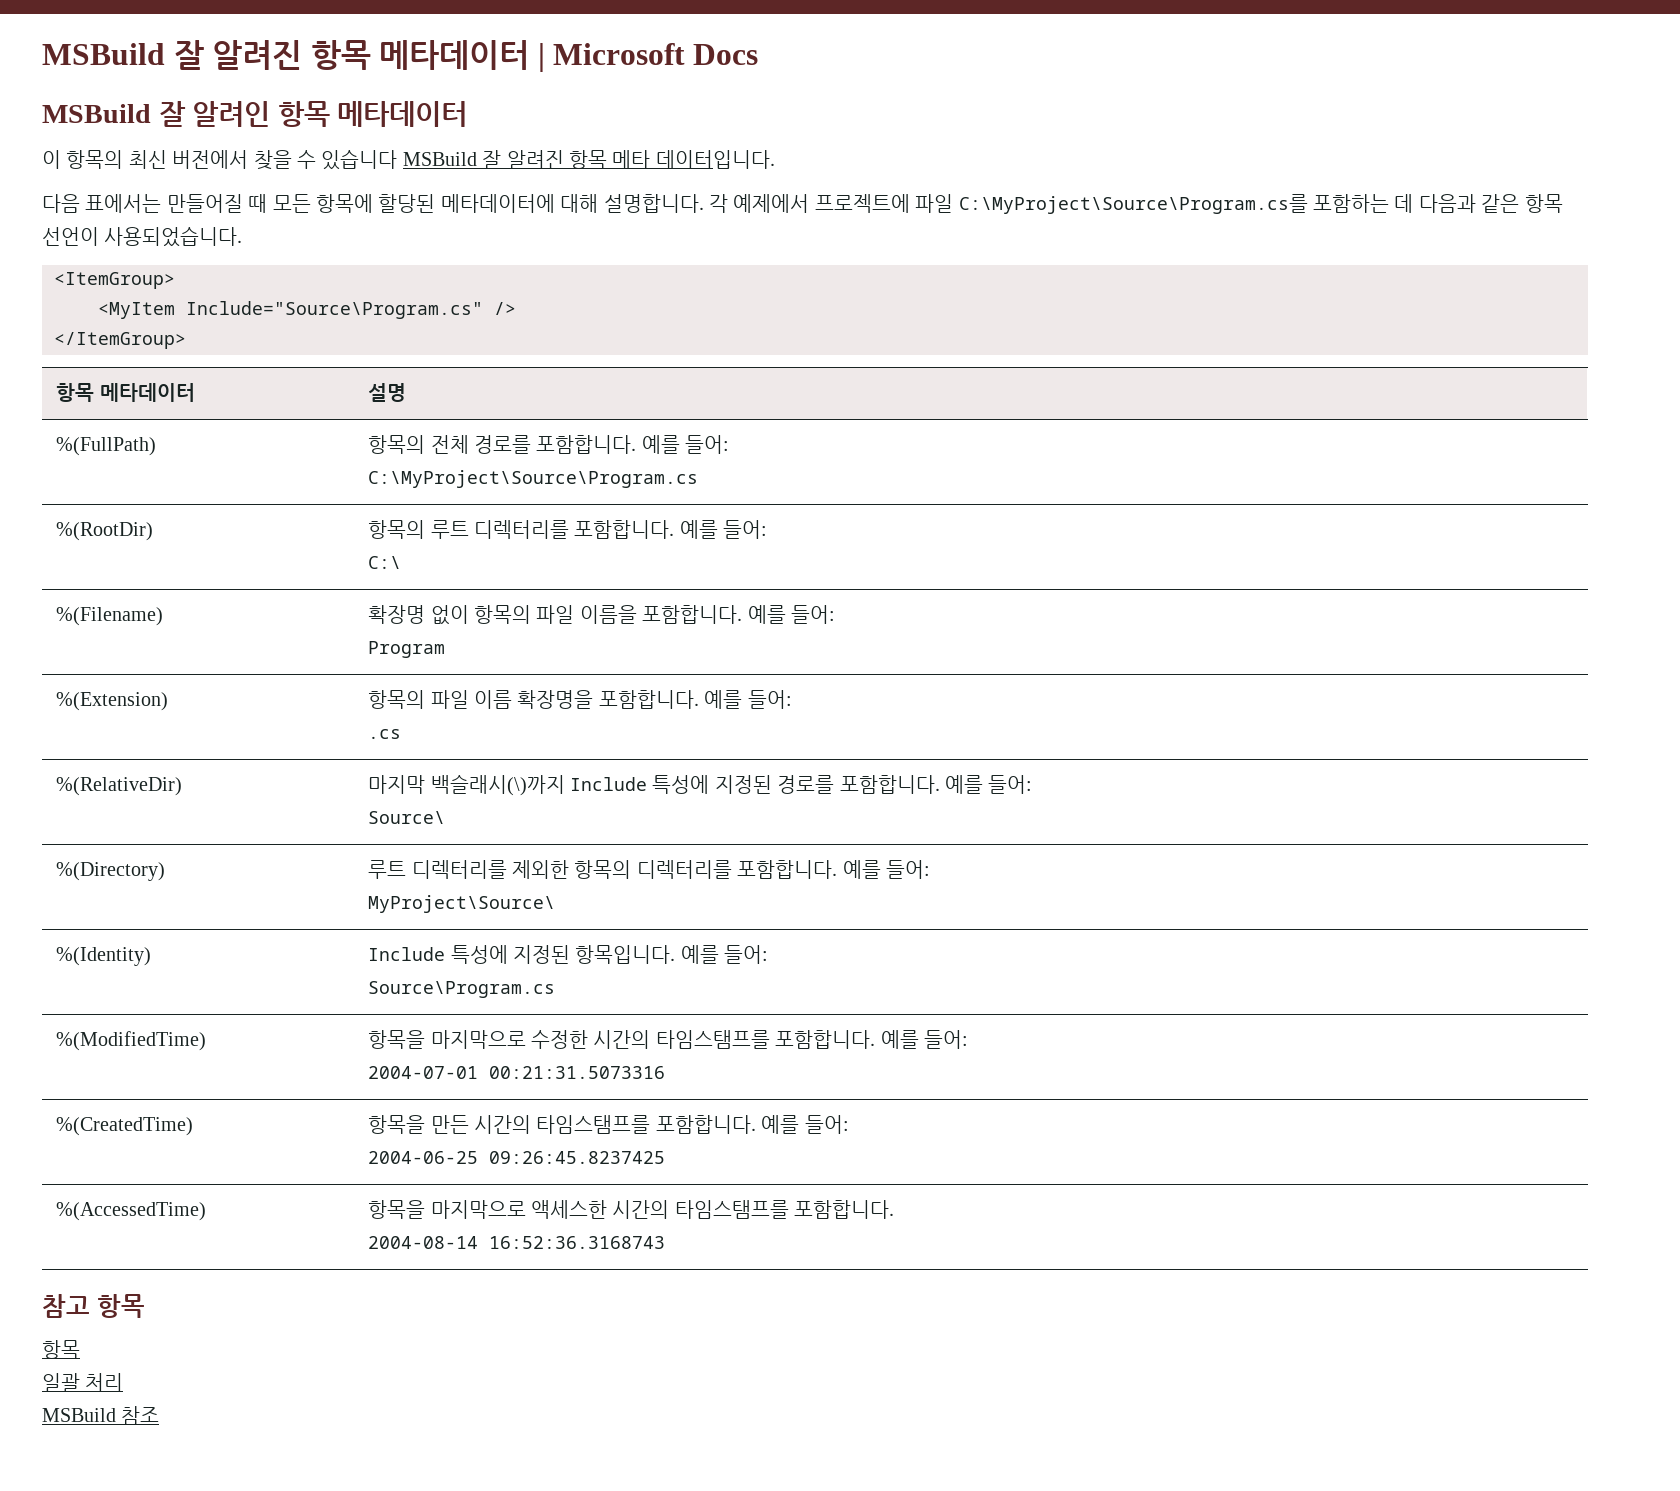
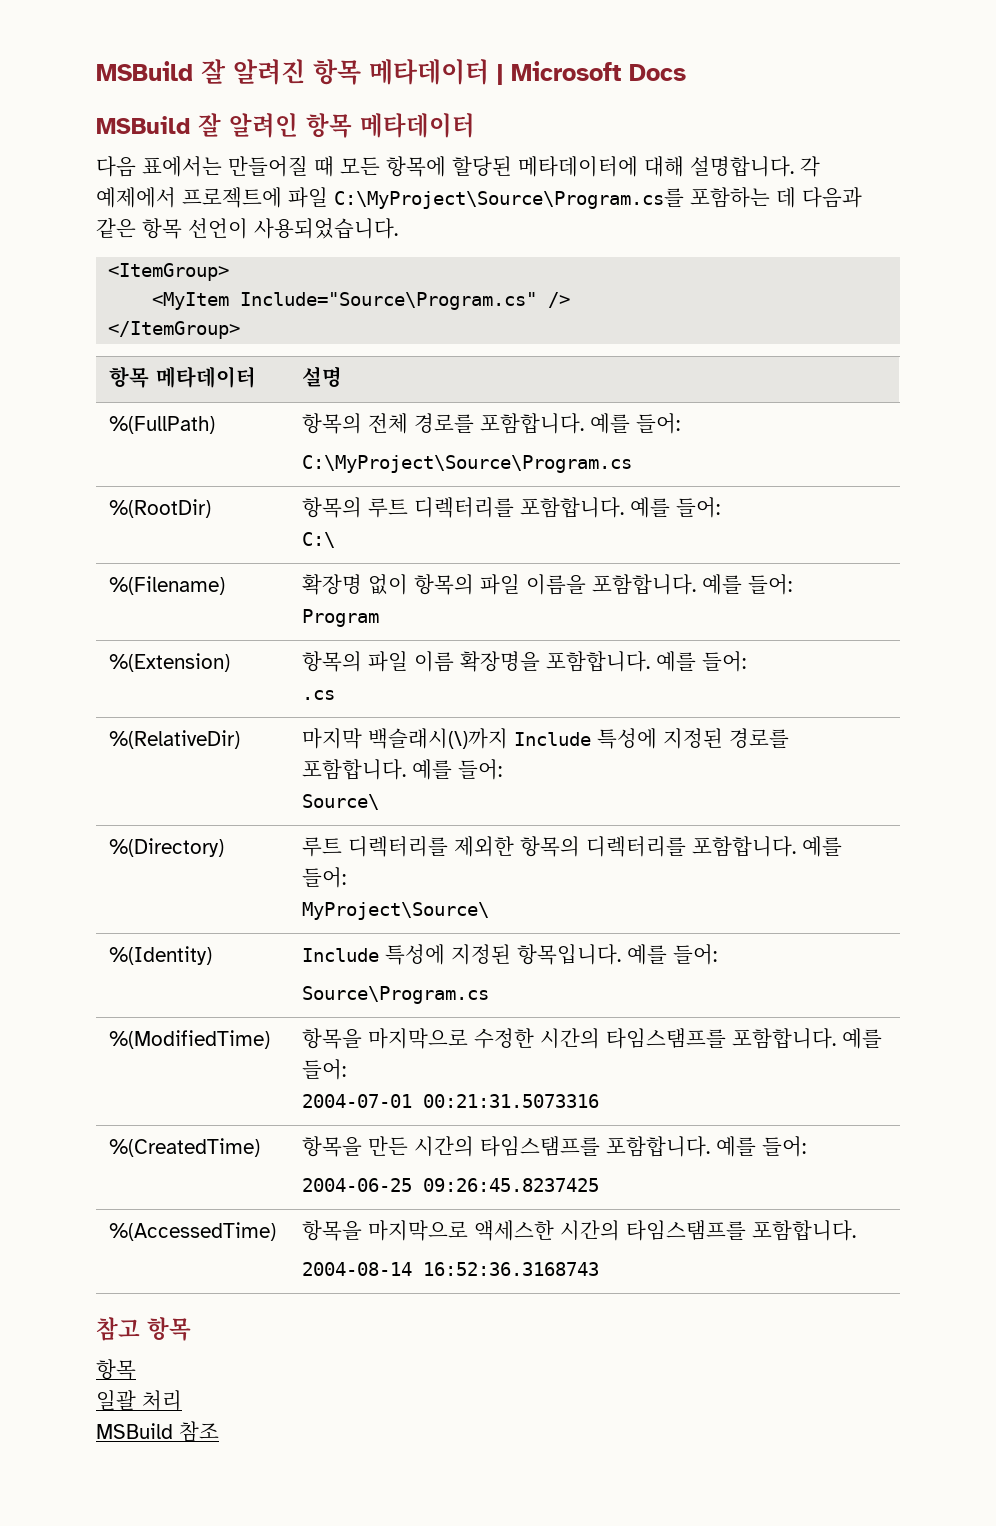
- 이 항목의 최신 버전에서 찾을 수 있습니다 MSBuild 잘 알려진 항목 메타 데이터입니다.

